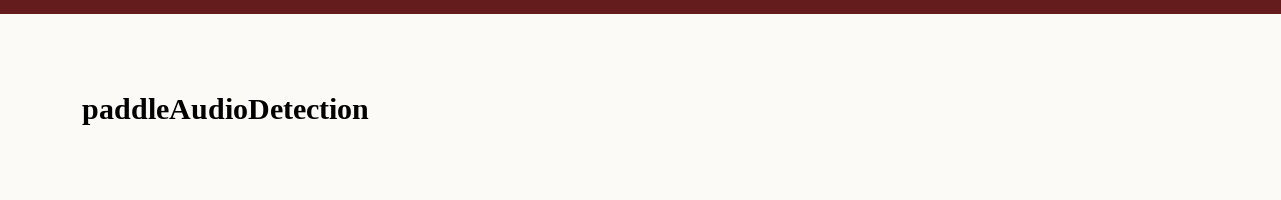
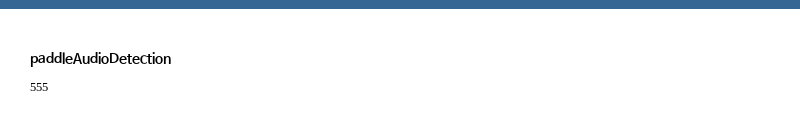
+ 555

